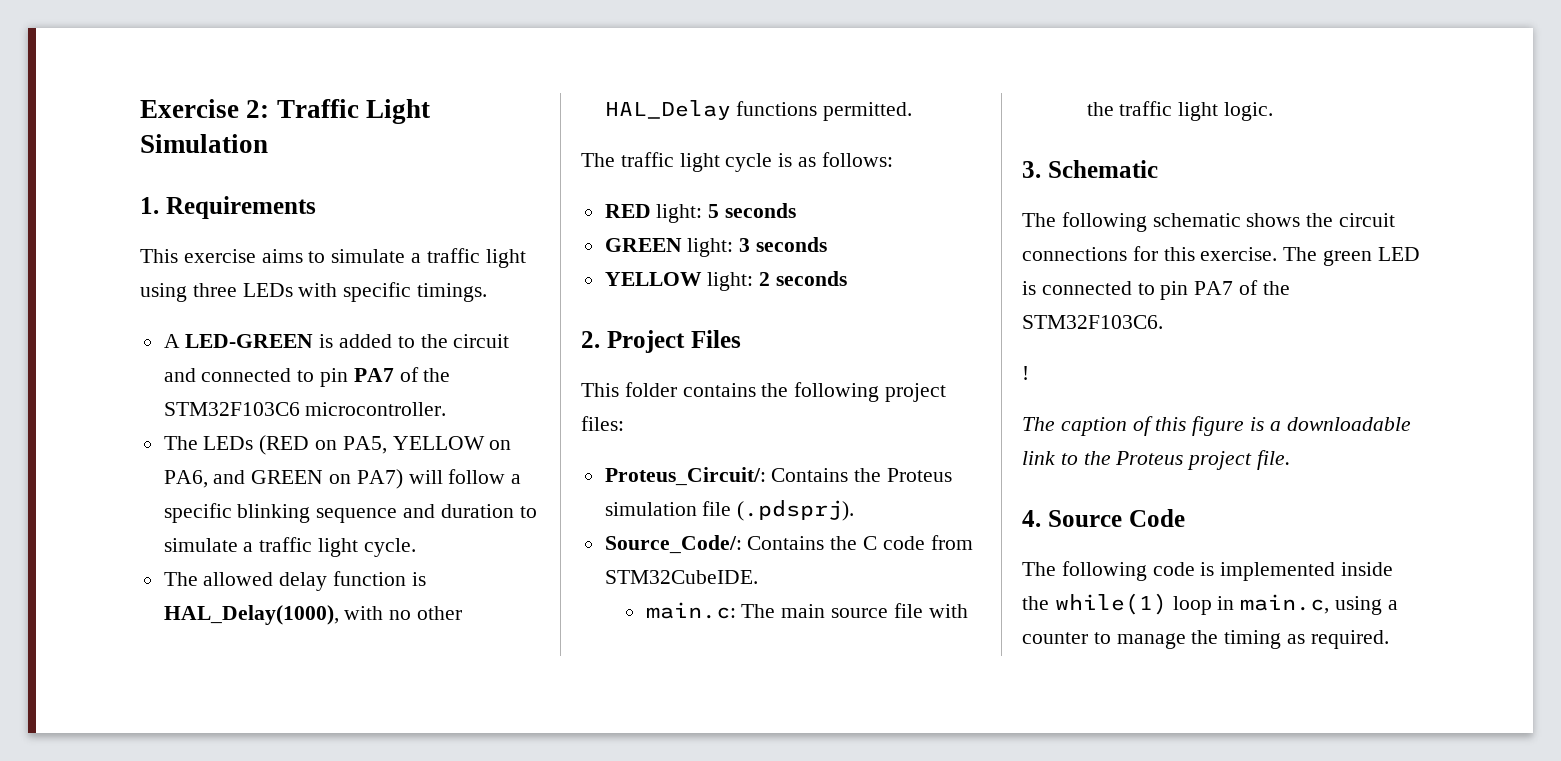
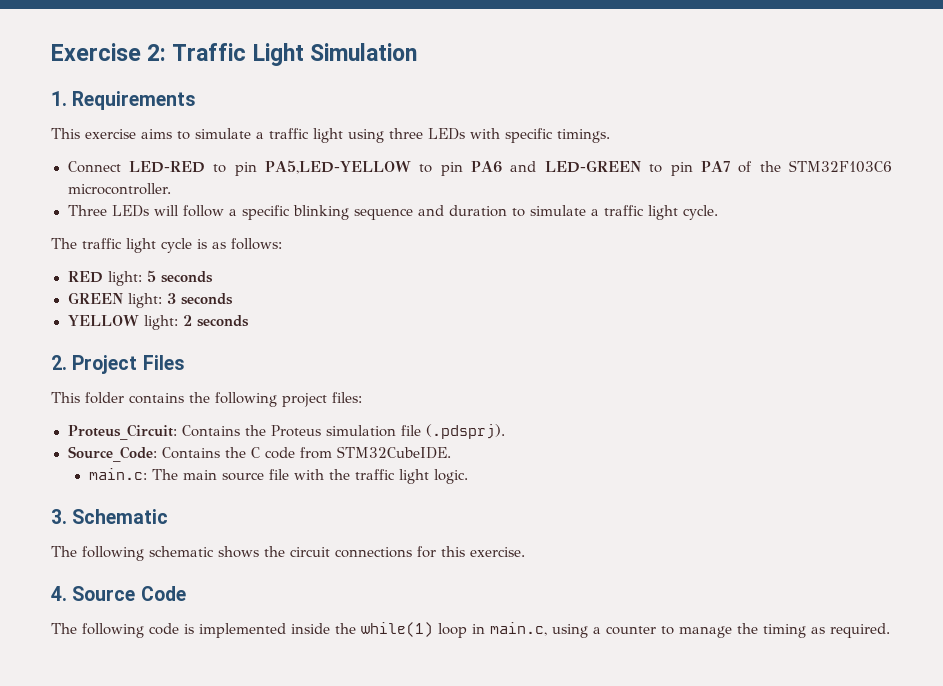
- A LED-GREEN is added to the circuit and connected to pin PA7 of the STM32F103C6 microcontroller.
+ Connect LED-RED to pin PA5,LED-YELLOW to pin PA6 and LED-GREEN to pin PA7 of the STM32F103C6 microcontroller.
- The LEDs (RED on PA5, YELLOW on PA6, and GREEN on PA7) will follow a specific blinking sequence and duration to simulate a traffic light cycle.
+ Three LEDs will follow a specific blinking sequence and duration to simulate a traffic light cycle.
- The allowed delay function is HAL_Delay(1000), with no other HAL_Delay functions permitted.
- Proteus_Circuit/: Contains the Proteus simulation file (.pdsprj).
+ Proteus_Circuit: Contains the Proteus simulation file (.pdsprj).
- Source_Code/: Contains the C code from STM32CubeIDE.
+ Source_Code: Contains the C code from STM32CubeIDE.
- The green LED is connected to pin PA7 of the STM32F103C6.
- !
- The caption of this figure is a downloadable link to the Proteus project file.

